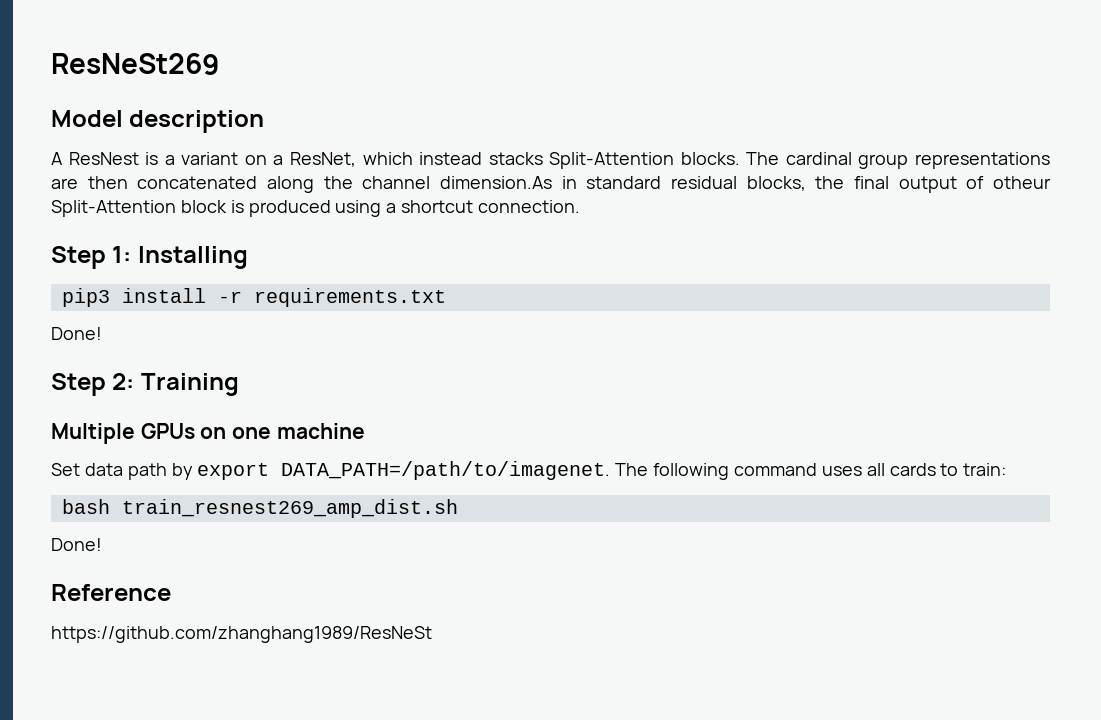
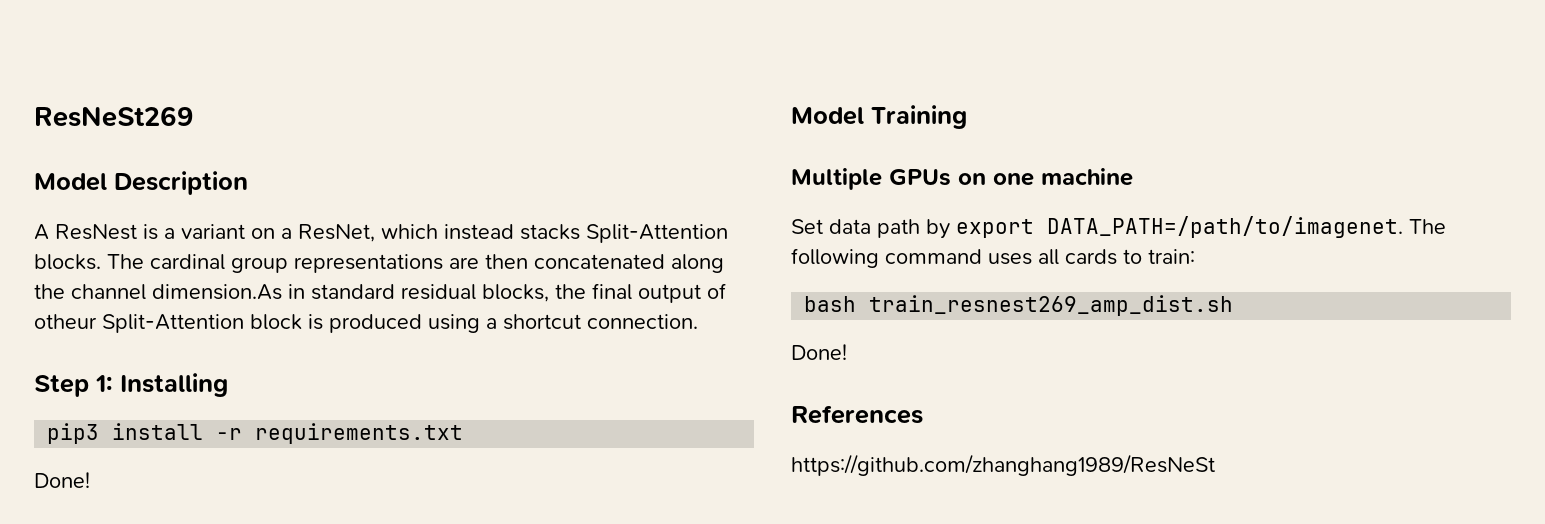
- Model description
+ Model Description
- Step 2: Training
+ Model Training
- Reference
+ References

